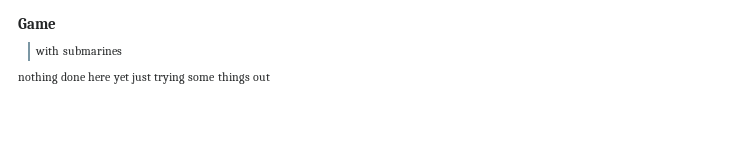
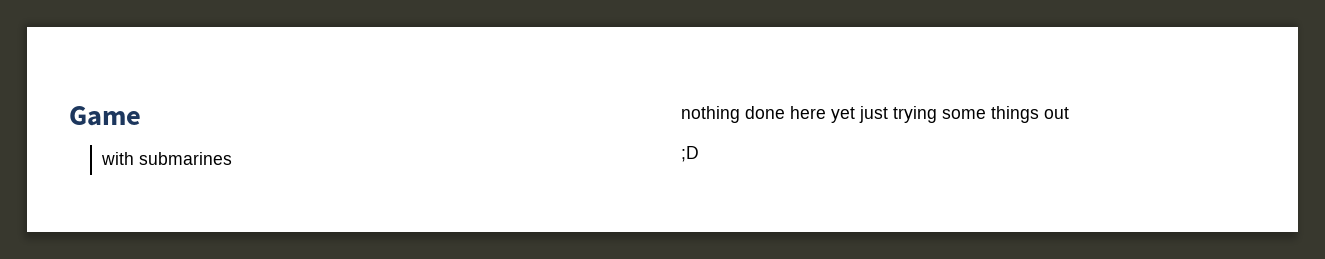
+ ;D

